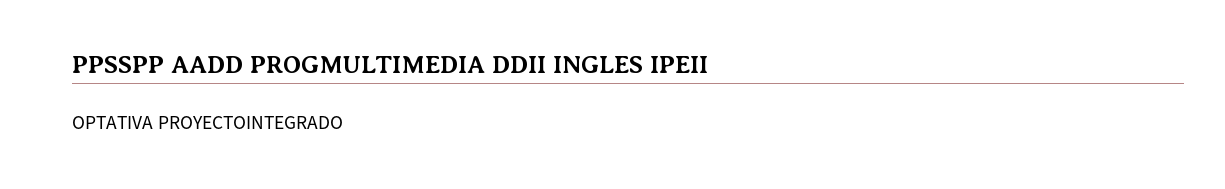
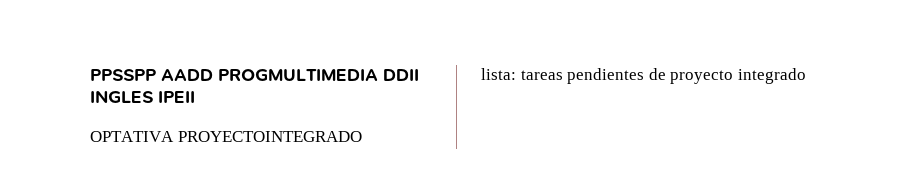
+ lista: tareas pendientes de proyecto integrado

